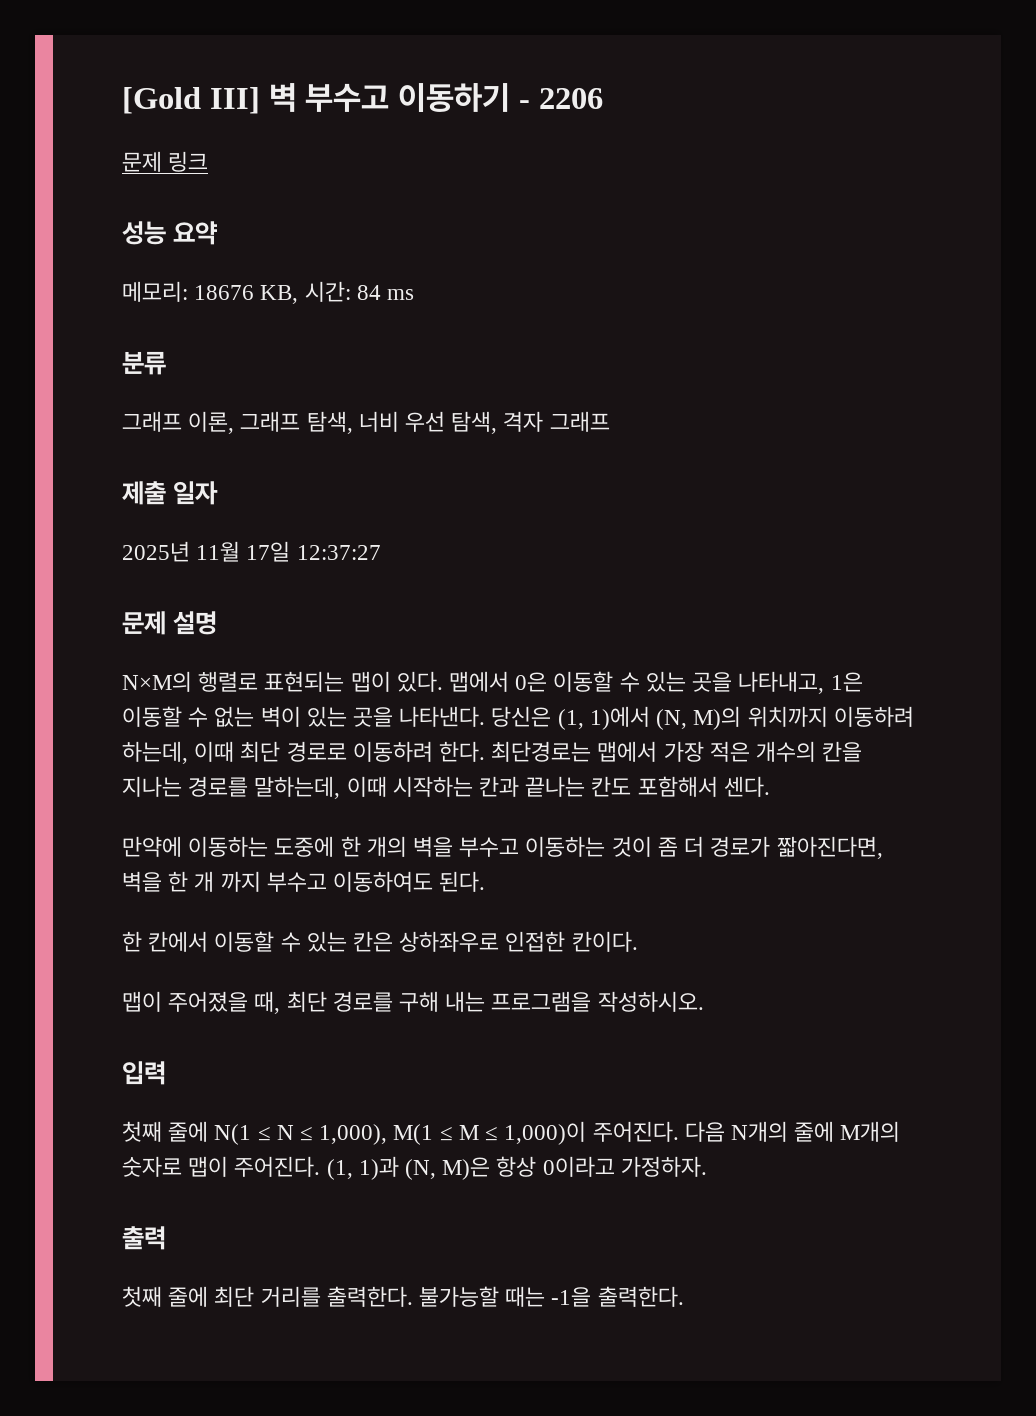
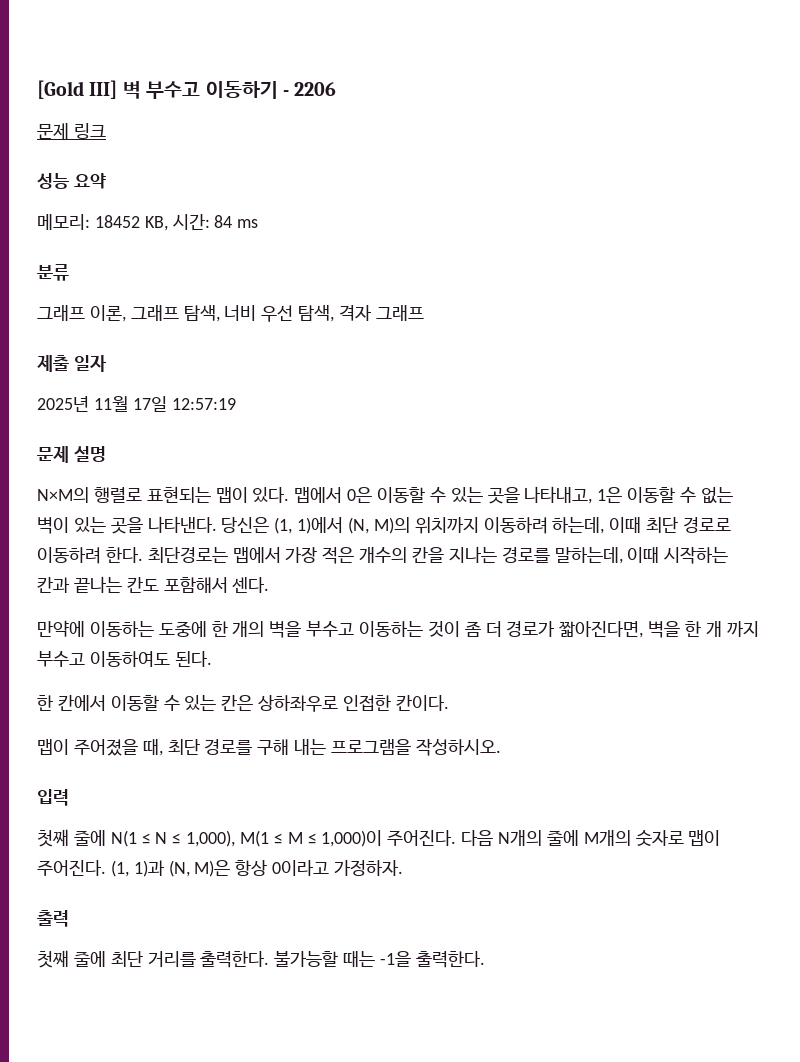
- 메모리: 18676 KB, 시간: 84 ms
+ 메모리: 18452 KB, 시간: 84 ms
- 2025년 11월 17일 12:37:27
+ 2025년 11월 17일 12:57:19

